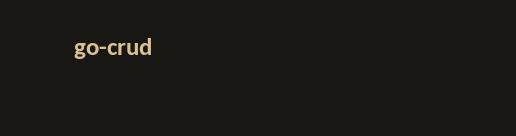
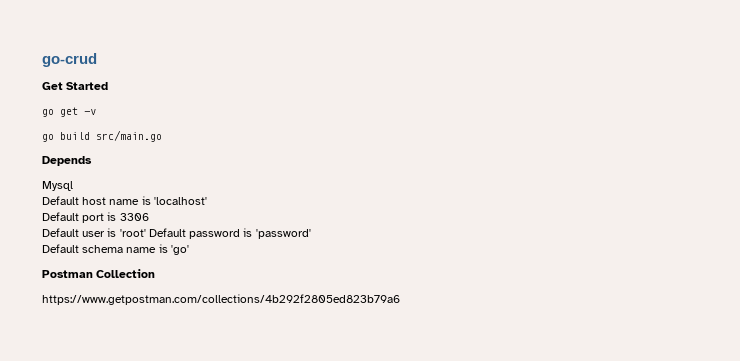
+ Get Started
+ go get -v
+ go build src/main.go
+ Depends
+ Mysql
+ Default host name is 'localhost'
+ Default port is 3306
+ Default user is 'root' Default password is 'password'
+ Default schema name is 'go'
+ Postman Collection
+ https://www.getpostman.com/collections/4b292f2805ed823b79a6

